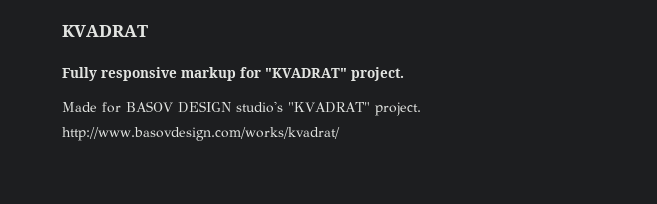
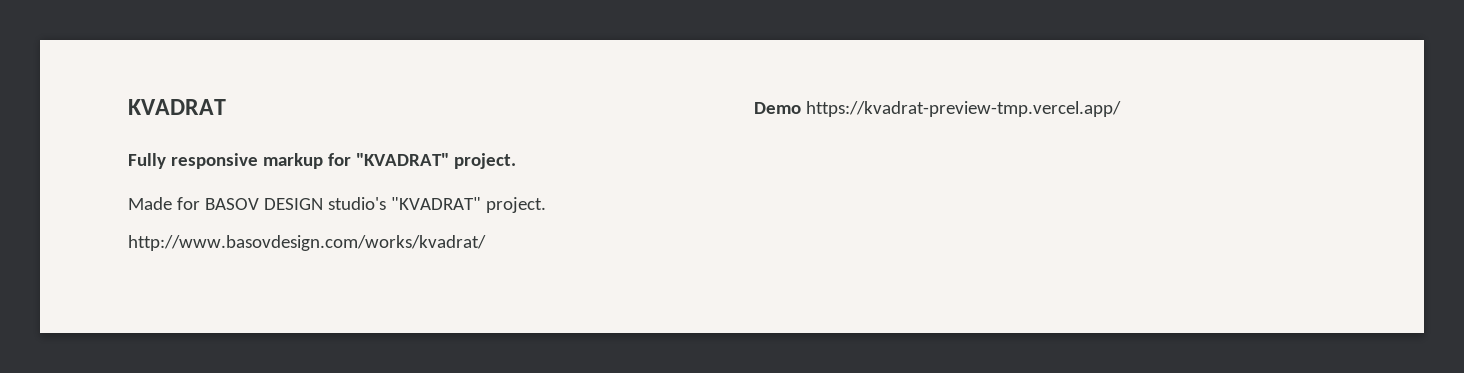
+ Demo https://kvadrat-preview-tmp.vercel.app/

